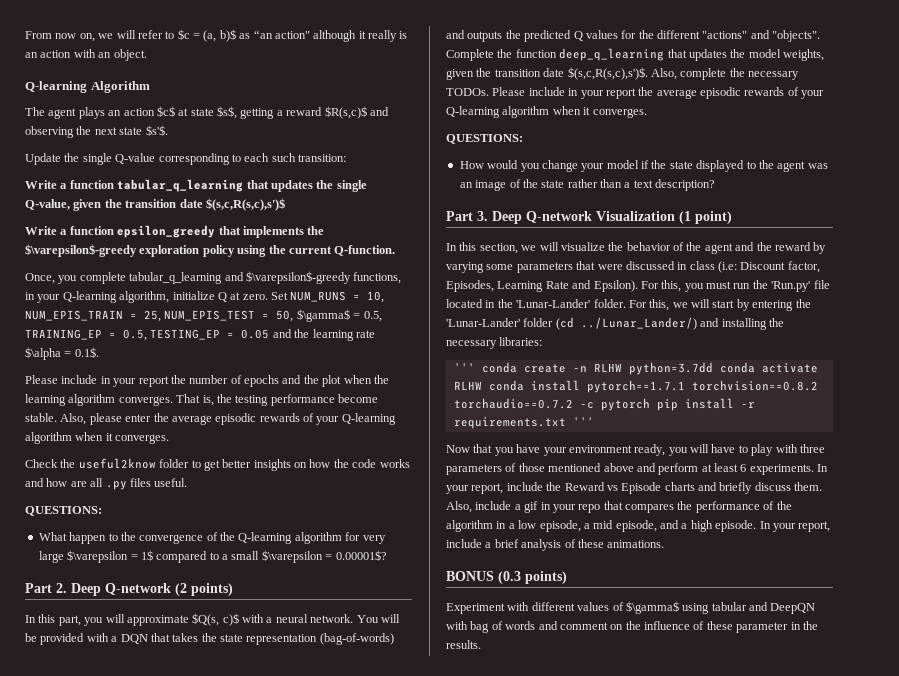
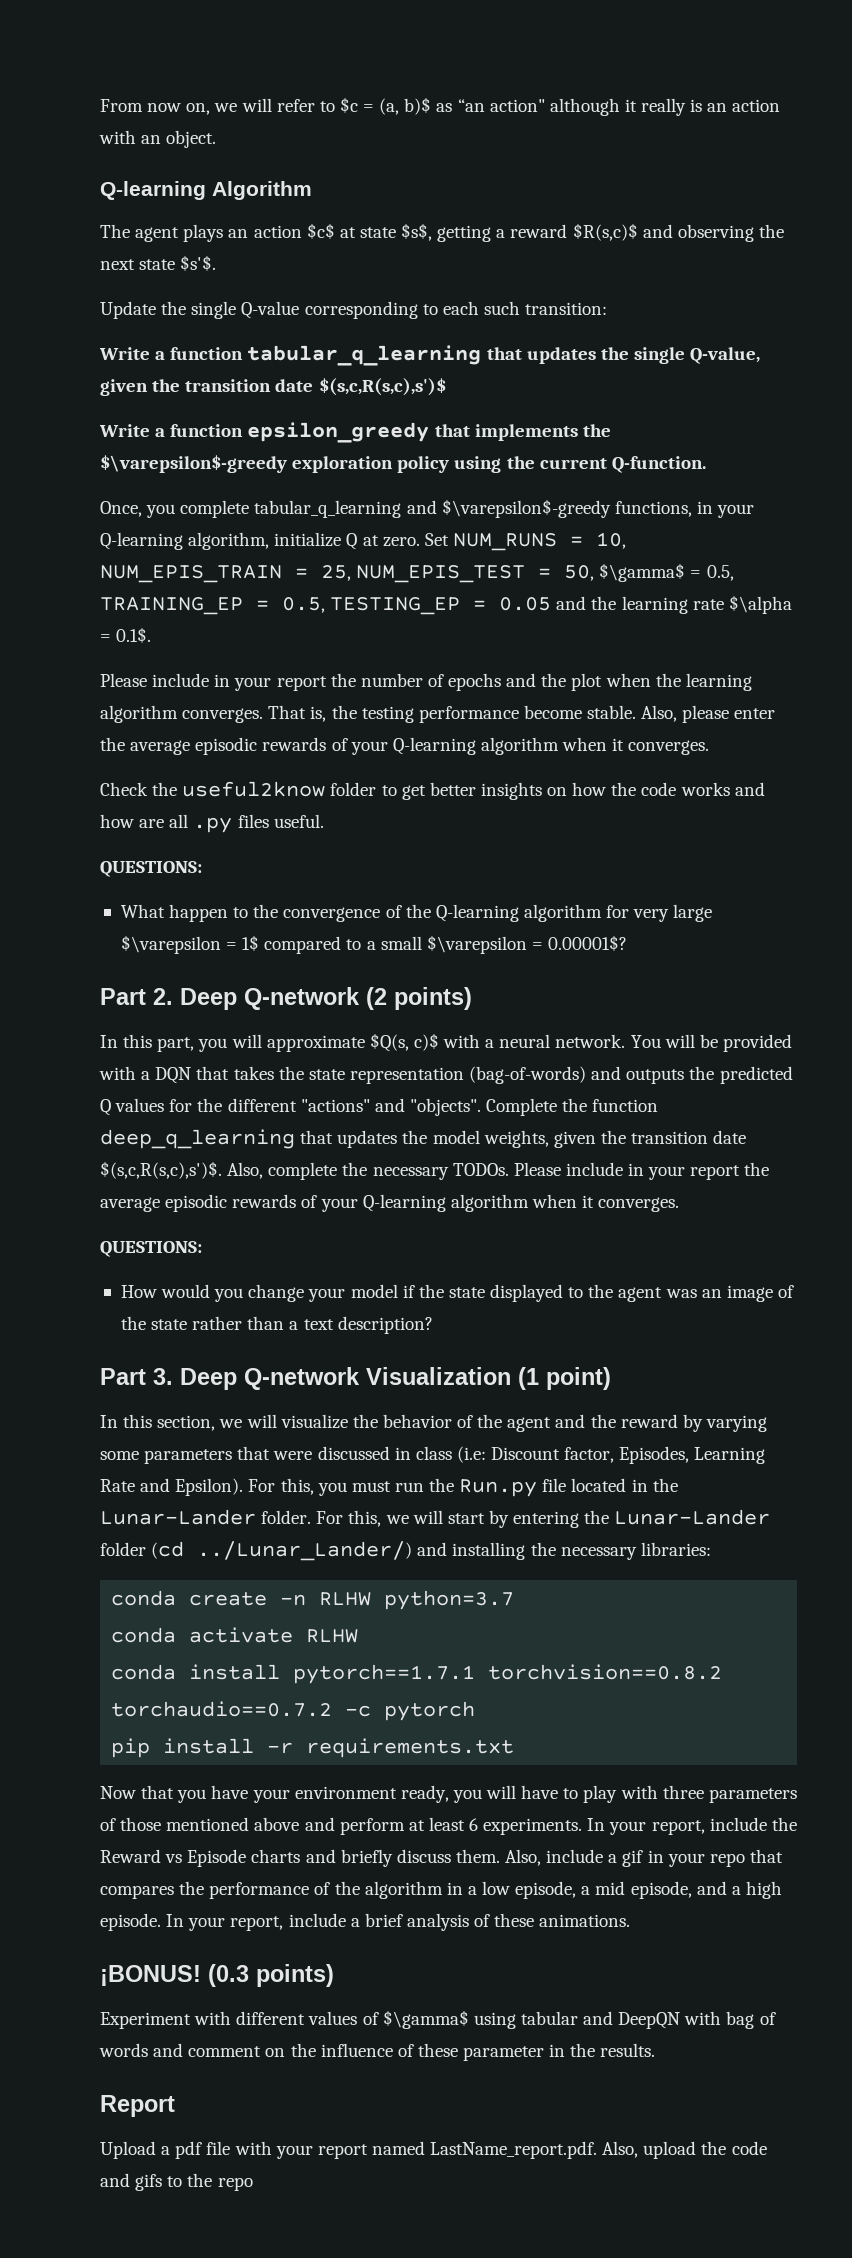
- For this, you must run the 'Run.py' file located in the 'Lunar-Lander' folder.
+ For this, you must run the Run.py file located in the Lunar-Lander folder.
- For this, we will start by entering the 'Lunar-Lander' folder (cd ../Lunar_Lander/) and installing the necessary libraries:
+ For this, we will start by entering the Lunar-Lander folder (cd ../Lunar_Lander/) and installing the necessary libraries:
- ''' conda create -n RLHW python=3.7dd conda activate RLHW conda install pytorch==1.7.1 torchvision==0.8.2 torchaudio==0.7.2 -c pytorch pip install -r requirements.txt '''
+ conda create -n RLHW python=3.7
+ conda activate RLHW
+ conda install pytorch==1.7.1 torchvision==0.8.2 torchaudio==0.7.2 -c pytorch
+ pip install -r requirements.txt
- BONUS (0.3 points)
+ ¡BONUS! (0.3 points)
+ Report
+ Upload a pdf file with your report named LastName_report.pdf. Also, upload the code and gifs to the repo

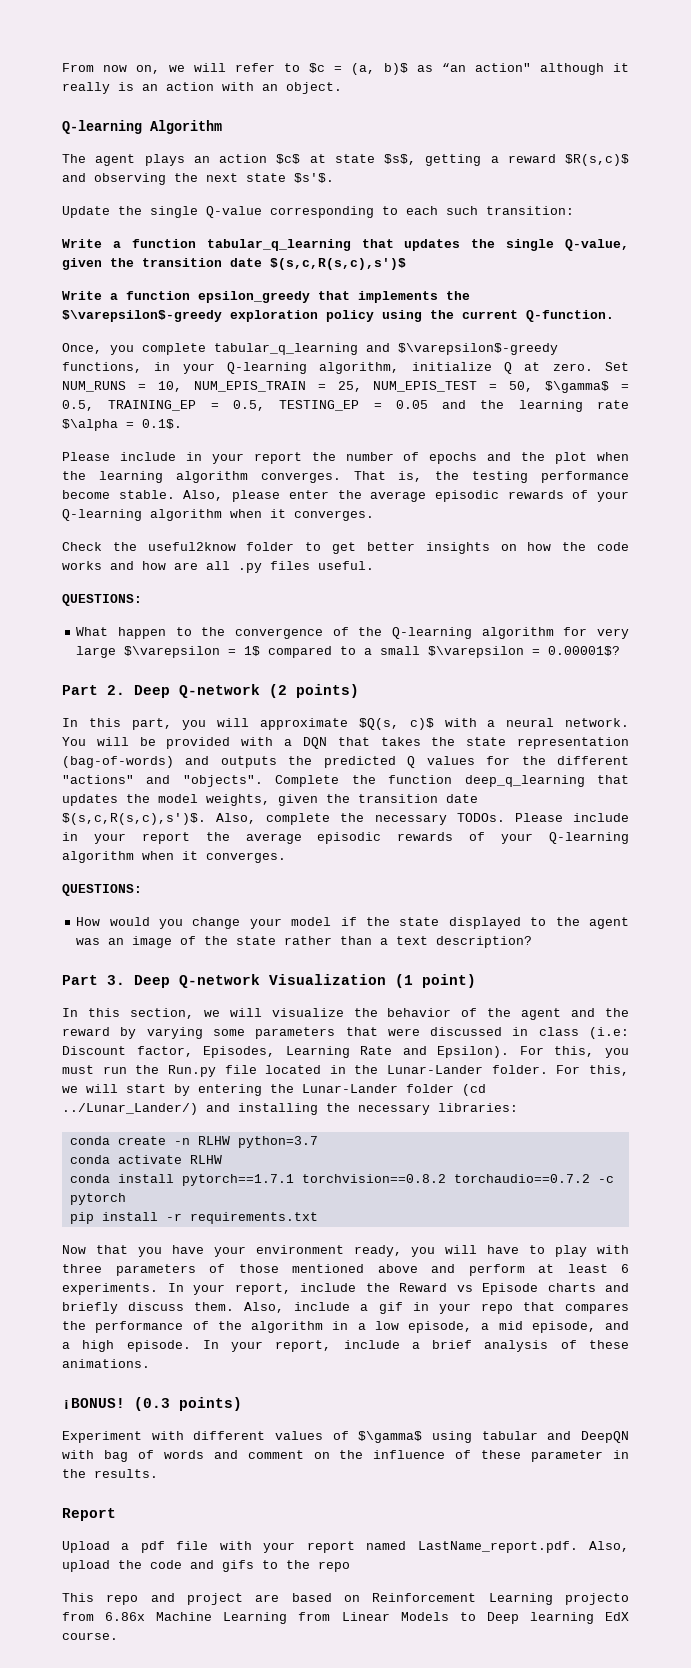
+ This repo and project are based on Reinforcement Learning projecto from 6.86x Machine Learning from Linear Models to Deep learning EdX course.

